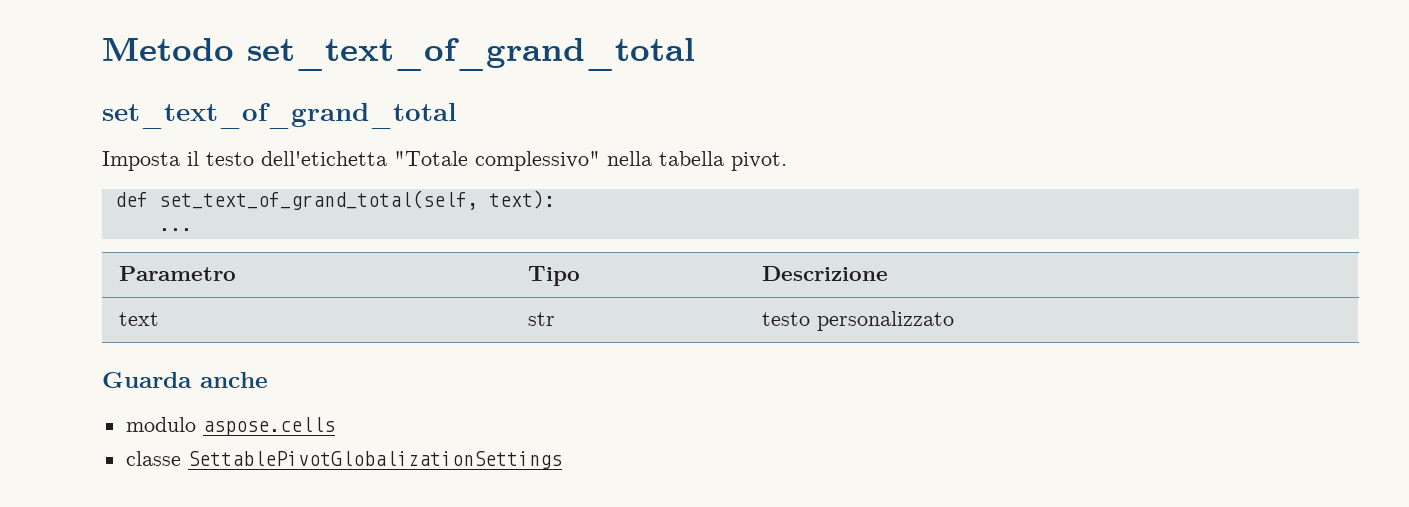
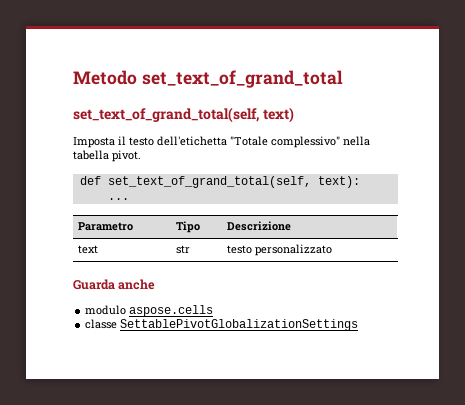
  Metodo set_text_of_grand_total
- set_text_of_grand_total
+ set_text_of_grand_total(self, text)

